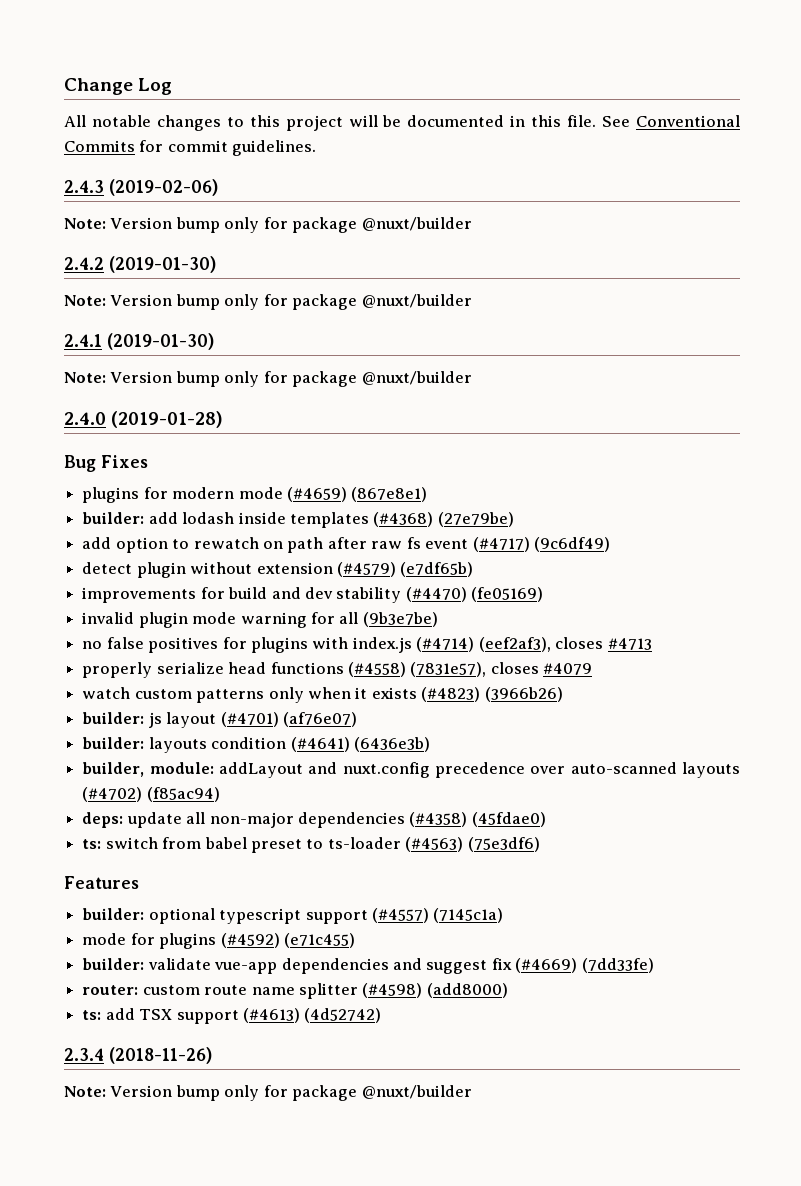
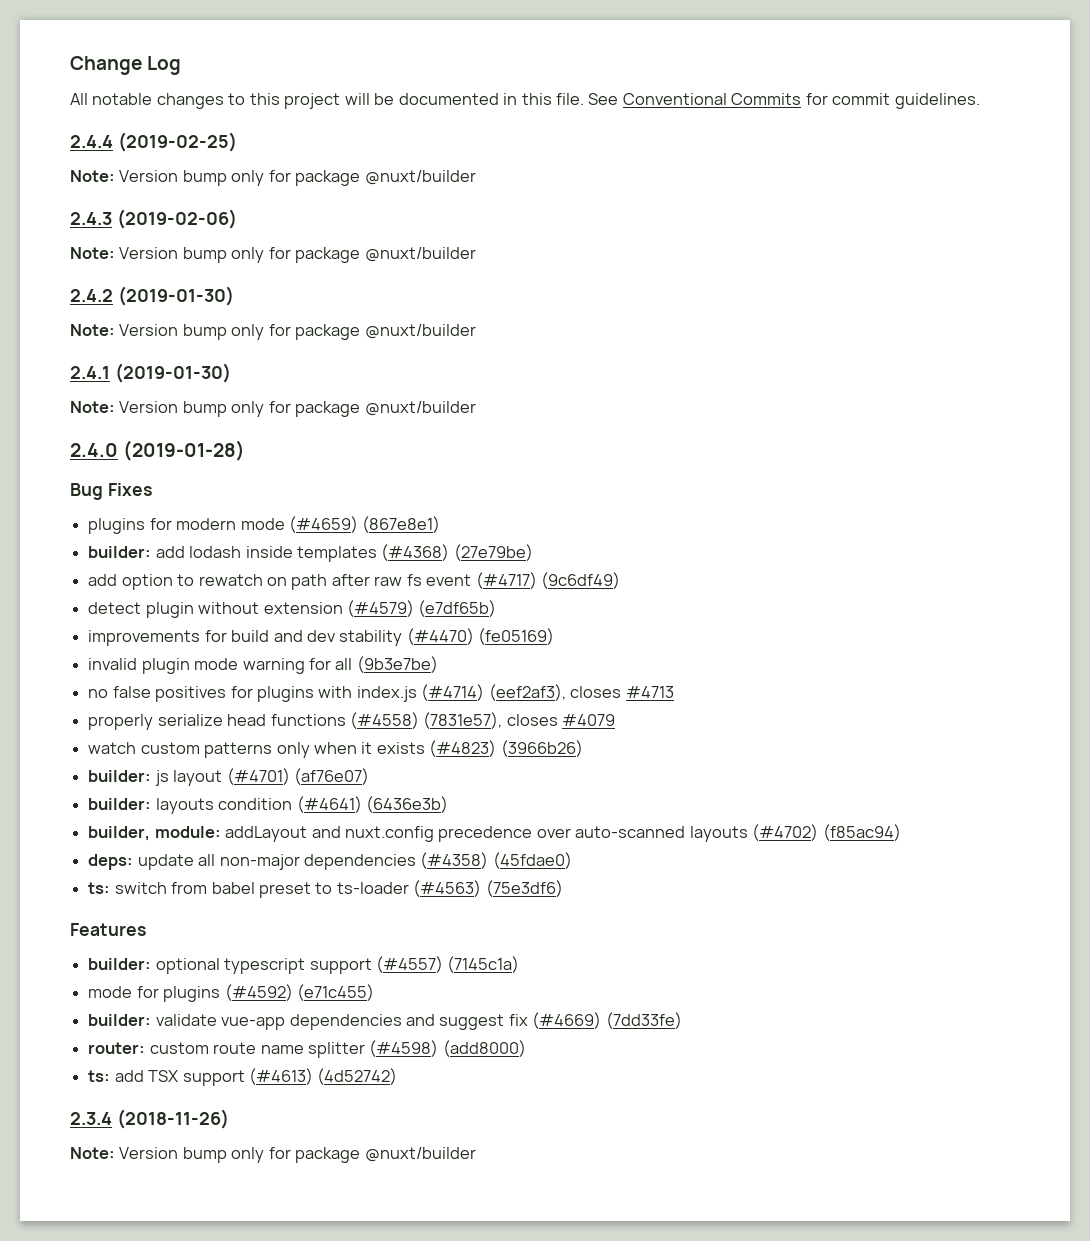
+ 2.4.4 (2019-02-25)
+ Note: Version bump only for package @nuxt/builder

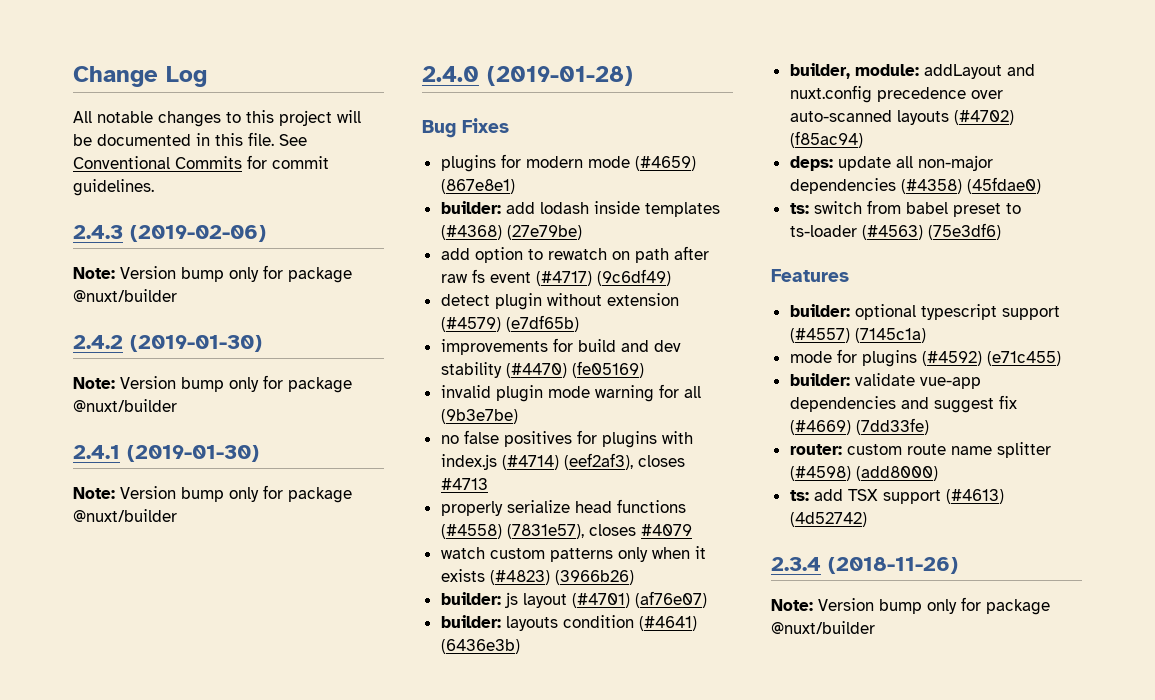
- 2.4.4 (2019-02-25)
- Note: Version bump only for package @nuxt/builder

